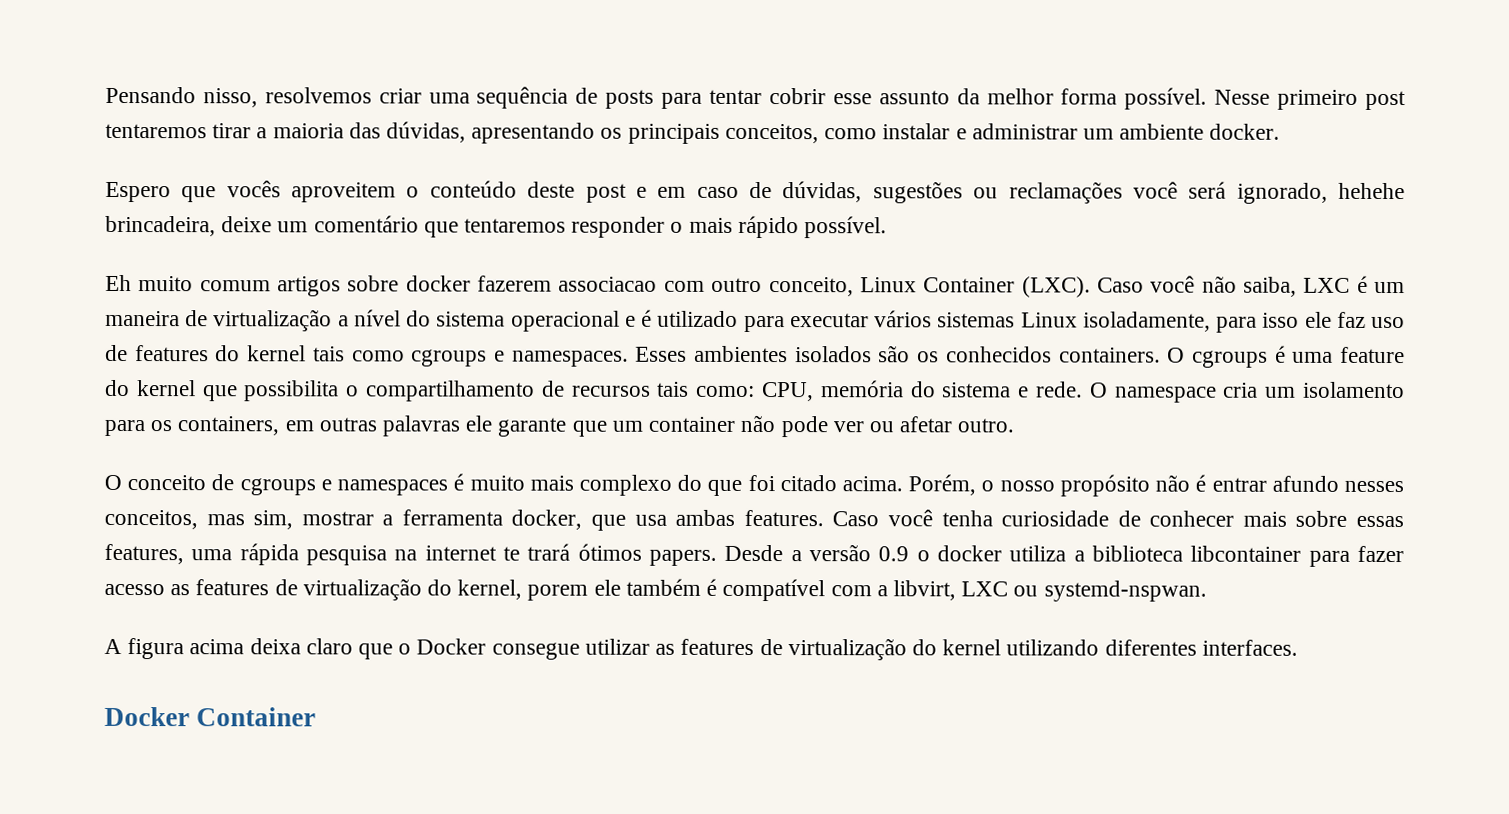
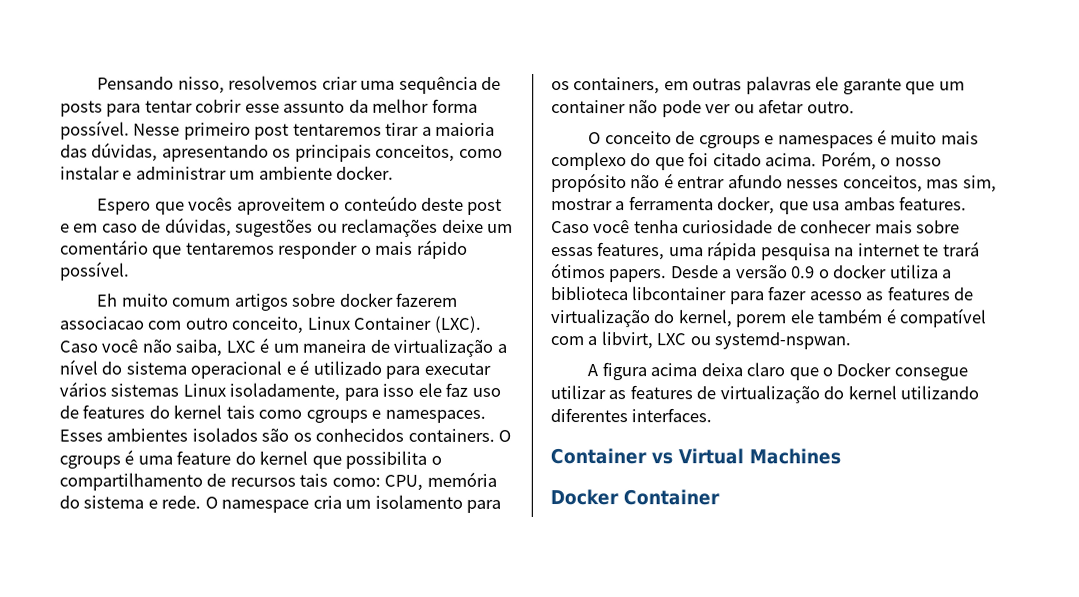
- Espero que vocês aproveitem o conteúdo deste post e em caso de dúvidas, sugestões ou reclamações você será ignorado, hehehe brincadeira, deixe um comentário que tentaremos responder o mais rápido possível.
+ Espero que vocês aproveitem o conteúdo deste post e em caso de dúvidas, sugestões ou reclamações deixe um comentário que tentaremos responder o mais rápido possível.
+ Container vs Virtual Machines

